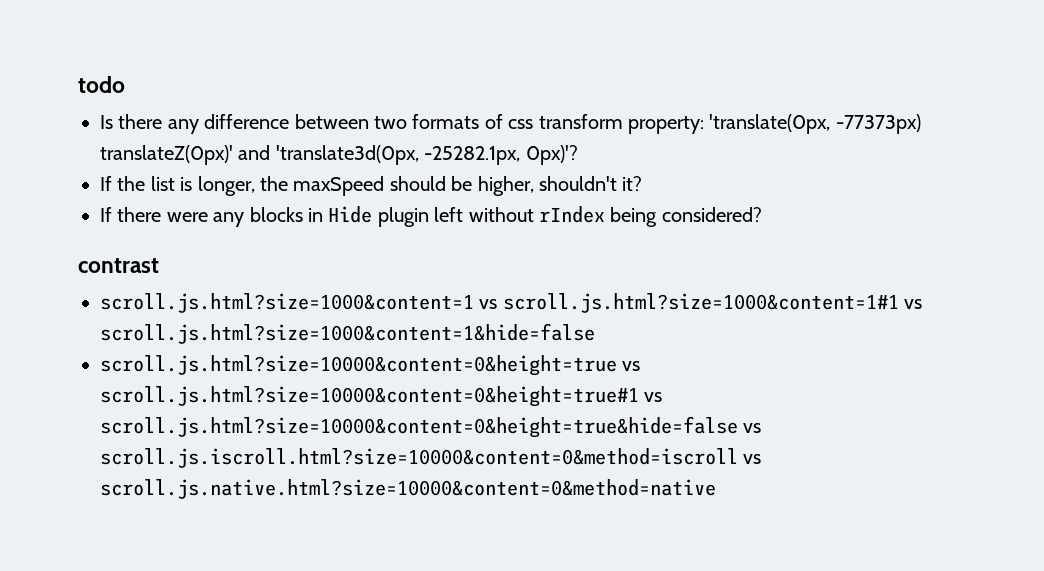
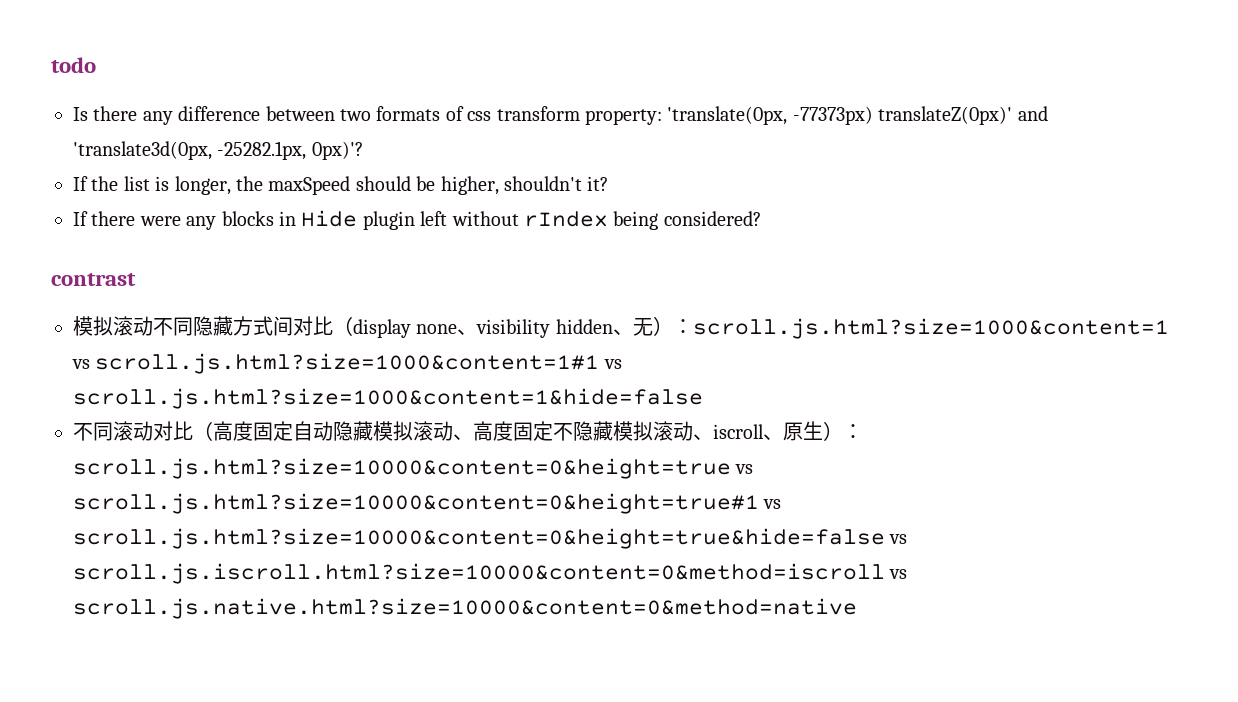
- scroll.js.html?size=1000&content=1 vs scroll.js.html?size=1000&content=1#1 vs scroll.js.html?size=1000&content=1&hide=false
+ 模拟滚动不同隐藏方式间对比（display none、visibility hidden、无）：scroll.js.html?size=1000&content=1 vs scroll.js.html?size=1000&content=1#1 vs scroll.js.html?size=1000&content=1&hide=false
- scroll.js.html?size=10000&content=0&height=true vs scroll.js.html?size=10000&content=0&height=true#1 vs scroll.js.html?size=10000&content=0&height=true&hide=false vs scroll.js.iscroll.html?size=10000&content=0&method=iscroll vs scroll.js.native.html?size=10000&content=0&method=native
+ 不同滚动对比（高度固定自动隐藏模拟滚动、高度固定不隐藏模拟滚动、iscroll、原生）：scroll.js.html?size=10000&content=0&height=true vs scroll.js.html?size=10000&content=0&height=true#1 vs scroll.js.html?size=10000&content=0&height=true&hide=false vs scroll.js.iscroll.html?size=10000&content=0&method=iscroll vs scroll.js.native.html?size=10000&content=0&method=native

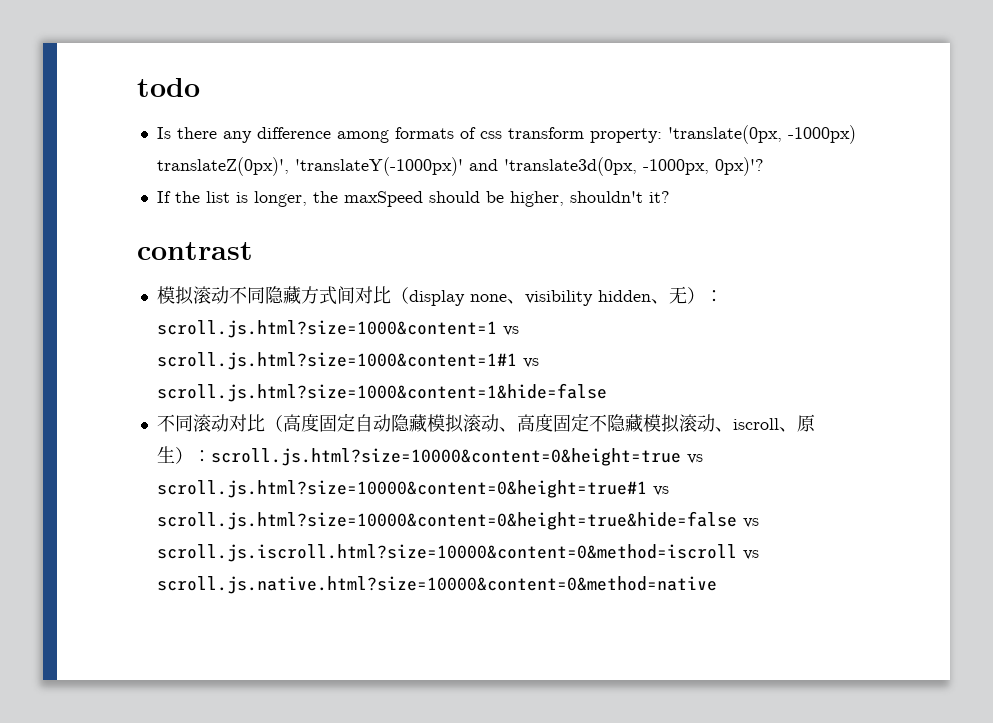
- Is there any difference between two formats of css transform property: 'translate(0px, -77373px) translateZ(0px)' and 'translate3d(0px, -25282.1px, 0px)'?
+ Is there any difference among formats of css transform property: 'translate(0px, -1000px) translateZ(0px)', 'translateY(-1000px)' and 'translate3d(0px, -1000px, 0px)'?
- If there were any blocks in Hide plugin left without rIndex being considered?

